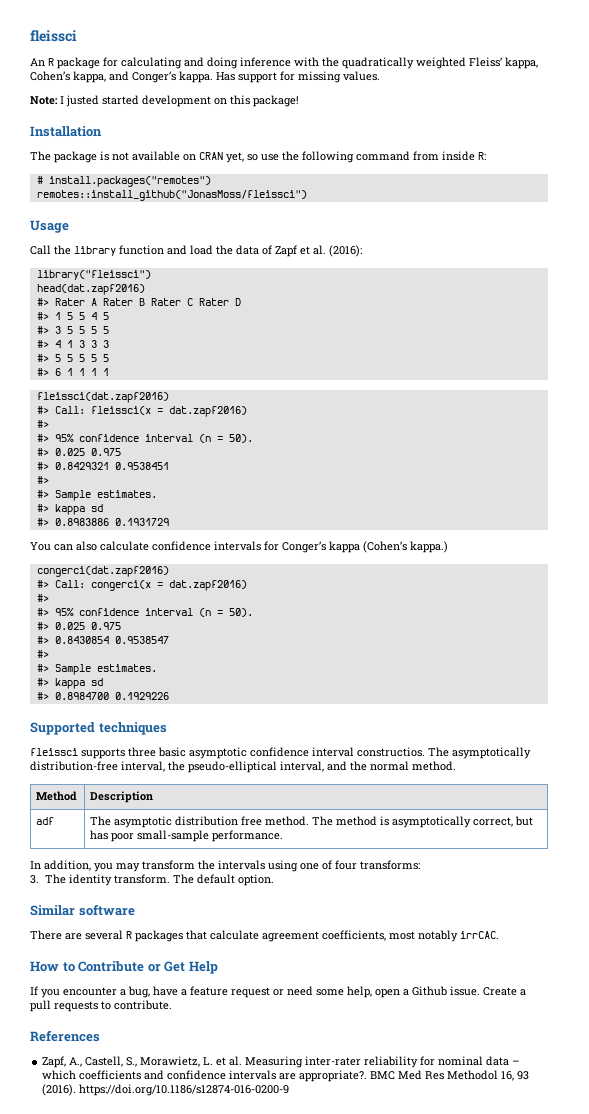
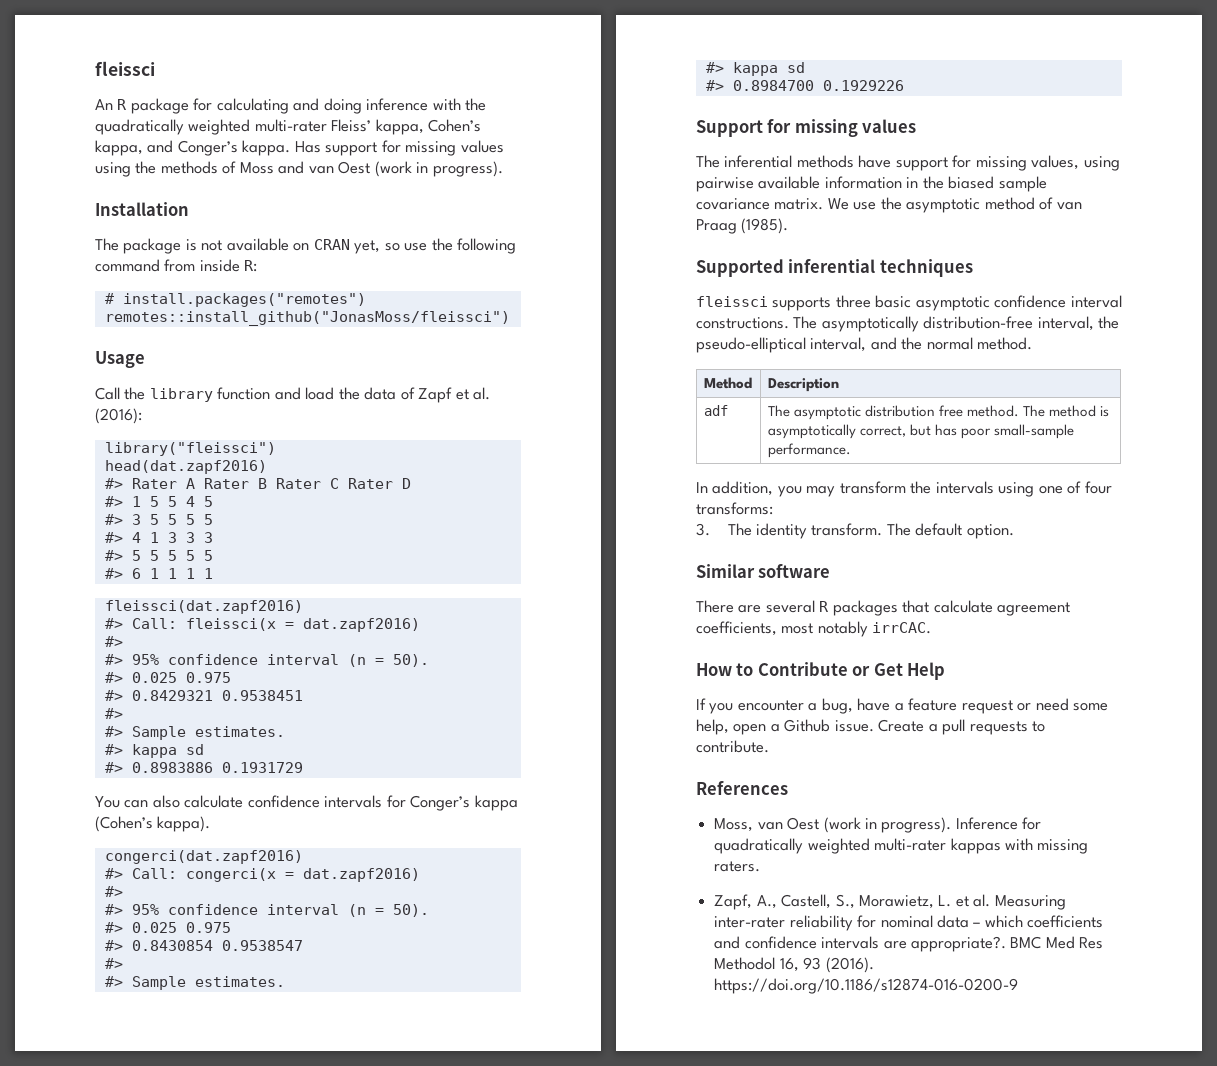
- An R package for calculating and doing inference with the quadratically weighted Fleiss’ kappa, Cohen’s kappa, and Conger’s kappa.
+ An R package for calculating and doing inference with the quadratically weighted multi-rater Fleiss’ kappa, Cohen’s kappa, and Conger’s kappa.
- Has support for missing values.
- Note: I justed started development on this package!
+ Has support for missing values using the methods of Moss and van Oest (work in progress).
- You can also calculate confidence intervals for Conger’s kappa (Cohen’s kappa.)
+ You can also calculate confidence intervals for Conger’s kappa (Cohen’s kappa).
+ Support for missing values
+ The inferential methods have support for missing values, using pairwise available information in the biased sample covariance matrix. We use the asymptotic method of van Praag (1985).
- Supported techniques
+ Supported inferential techniques
- fleissci supports three basic asymptotic confidence interval constructios.
+ fleissci supports three basic asymptotic confidence interval constructions.
+ Moss, van Oest (work in progress). Inference for quadratically weighted multi-rater kappas with missing raters.

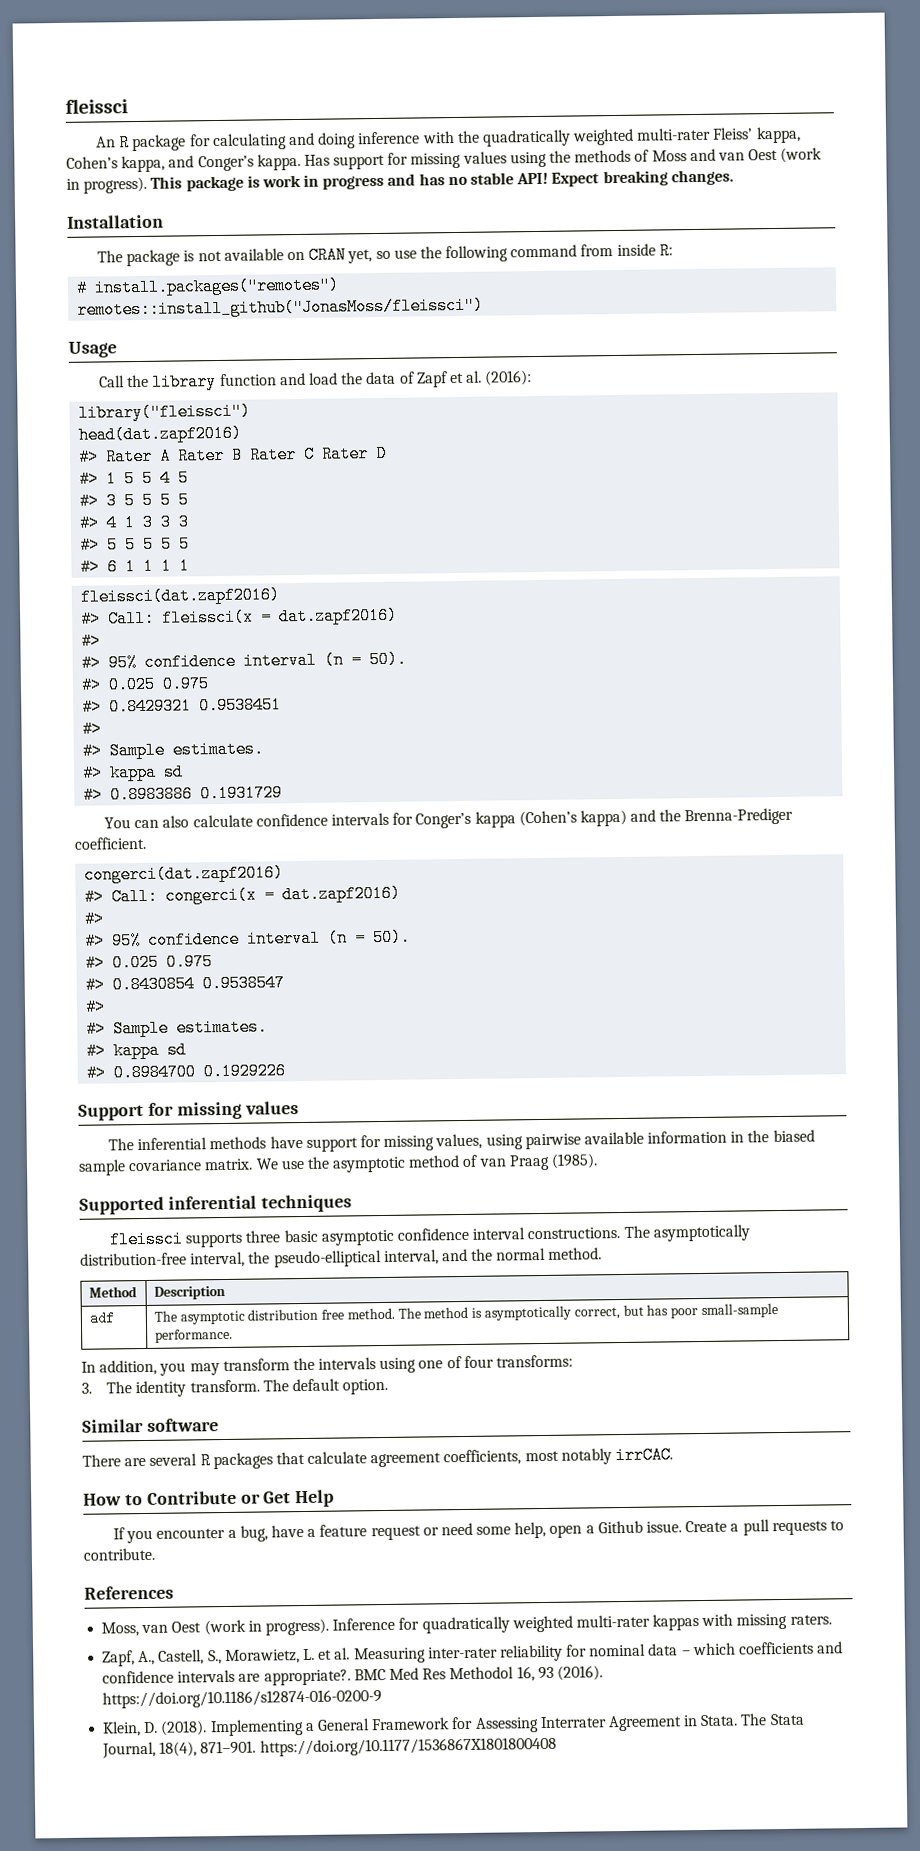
+ This package is work in progress and has no stable API! Expect breaking changes.
- You can also calculate confidence intervals for Conger’s kappa (Cohen’s kappa).
+ You can also calculate confidence intervals for Conger’s kappa (Cohen’s kappa) and the Brenna-Prediger coefficient.
+ Klein, D. (2018). Implementing a General Framework for Assessing Interrater Agreement in Stata. The Stata Journal, 18(4), 871–901. https://doi.org/10.1177/1536867X1801800408

